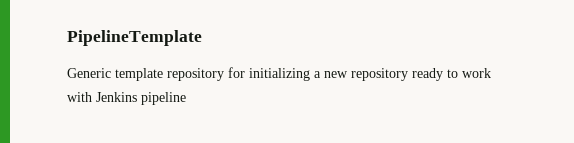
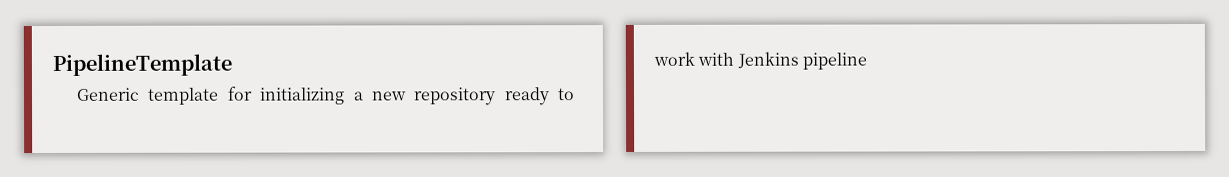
- Generic template repository for initializing a new repository ready to work with Jenkins pipeline
+ Generic template for initializing a new repository ready to work with Jenkins pipeline

